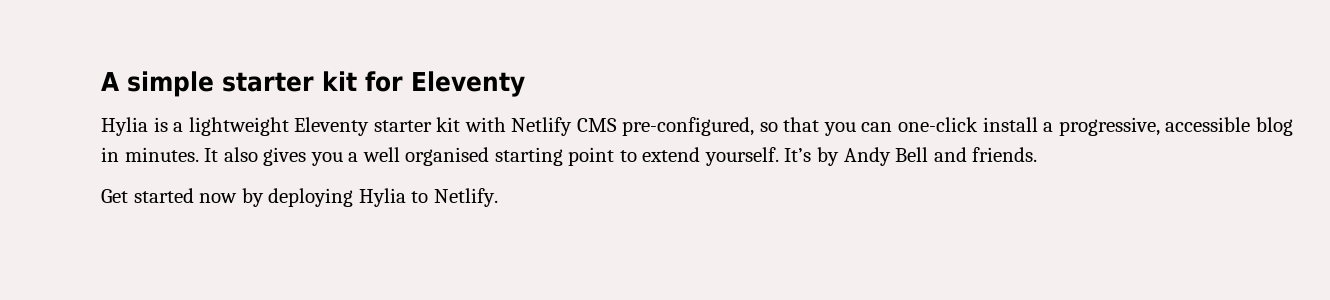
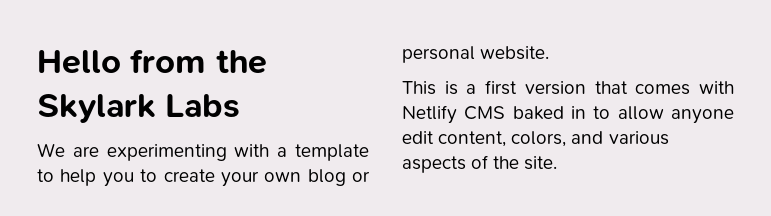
- A simple starter kit for Eleventy
- Hylia is a lightweight Eleventy starter kit with Netlify CMS pre-configured, so that you can one-click install a progressive, accessible blog in minutes. It also gives you a well organised starting point to extend yourself. It’s by Andy Bell and friends.
- Get started now by deploying Hylia to Netlify.
+ Hello from the Skylark Labs
+ We are experimenting with a template to help you to create your own blog or personal website.
+ This is a first version that comes with Netlify CMS baked in to allow anyone edit content, colors, and various aspects of the site.

